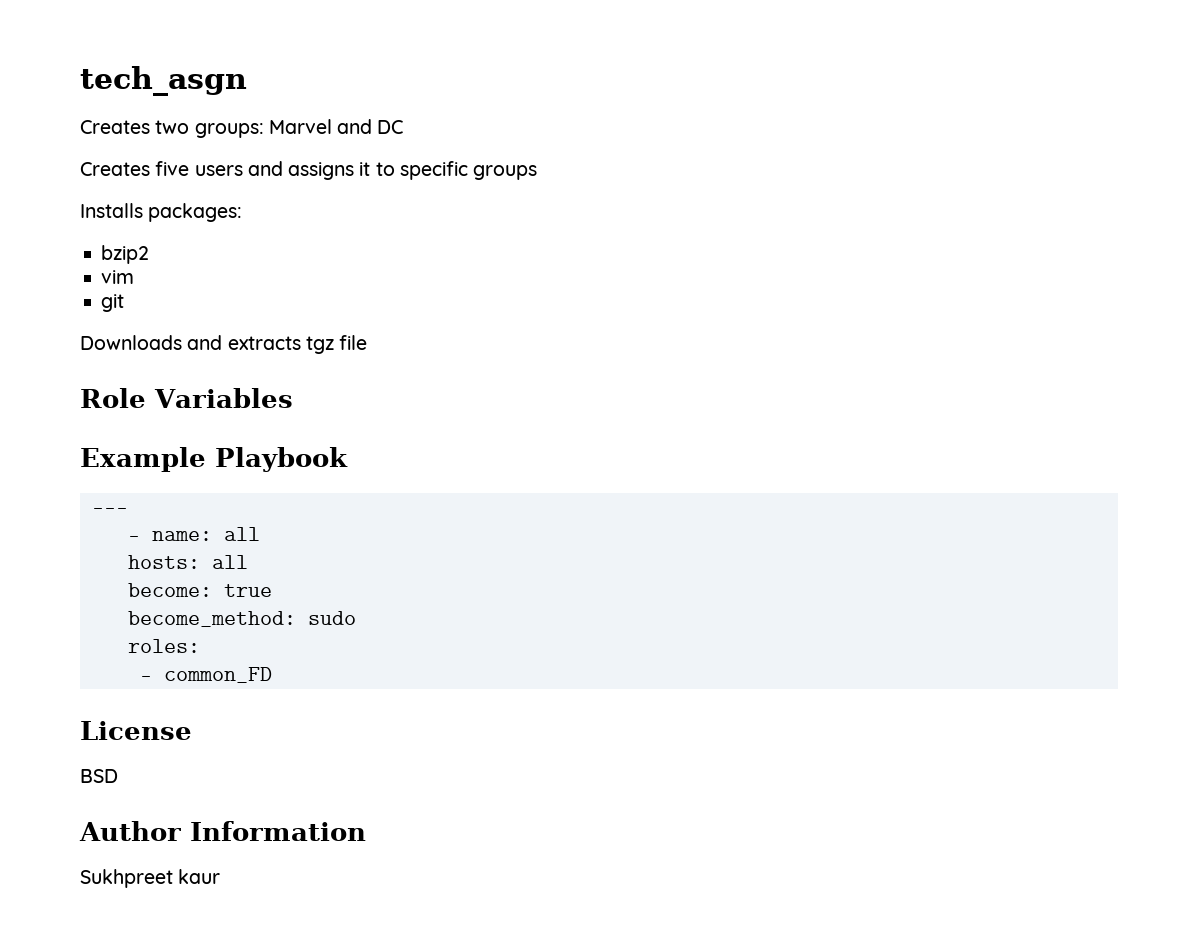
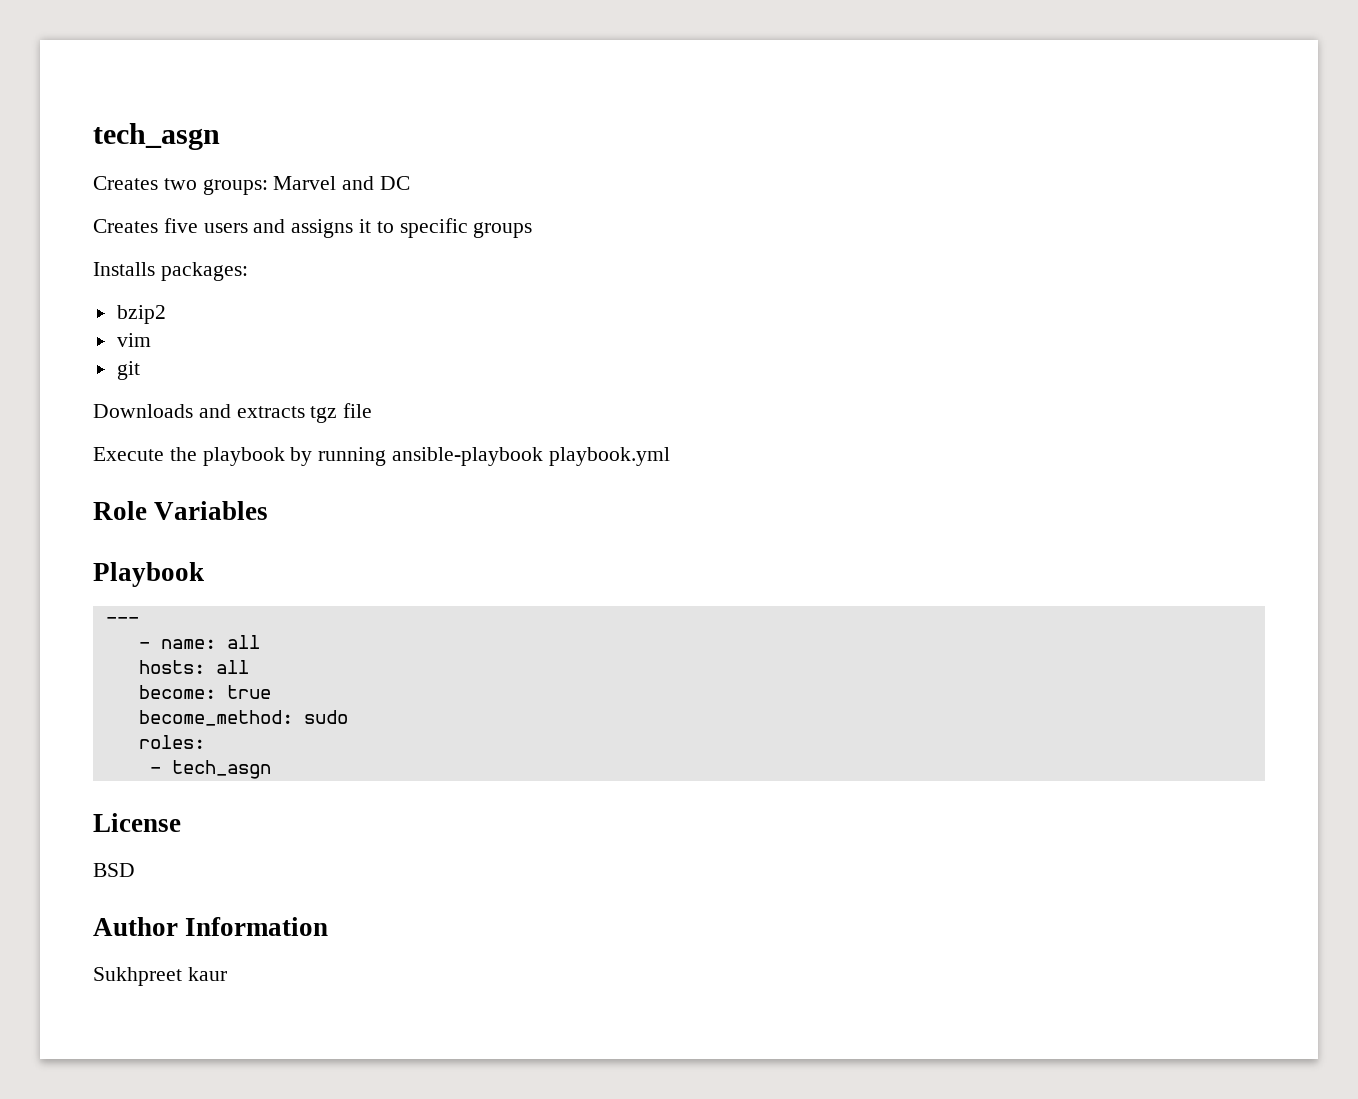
+ Execute the playbook by running ansible-playbook playbook.yml
- Example Playbook
+ Playbook
- - common_FD
+ - tech_asgn

